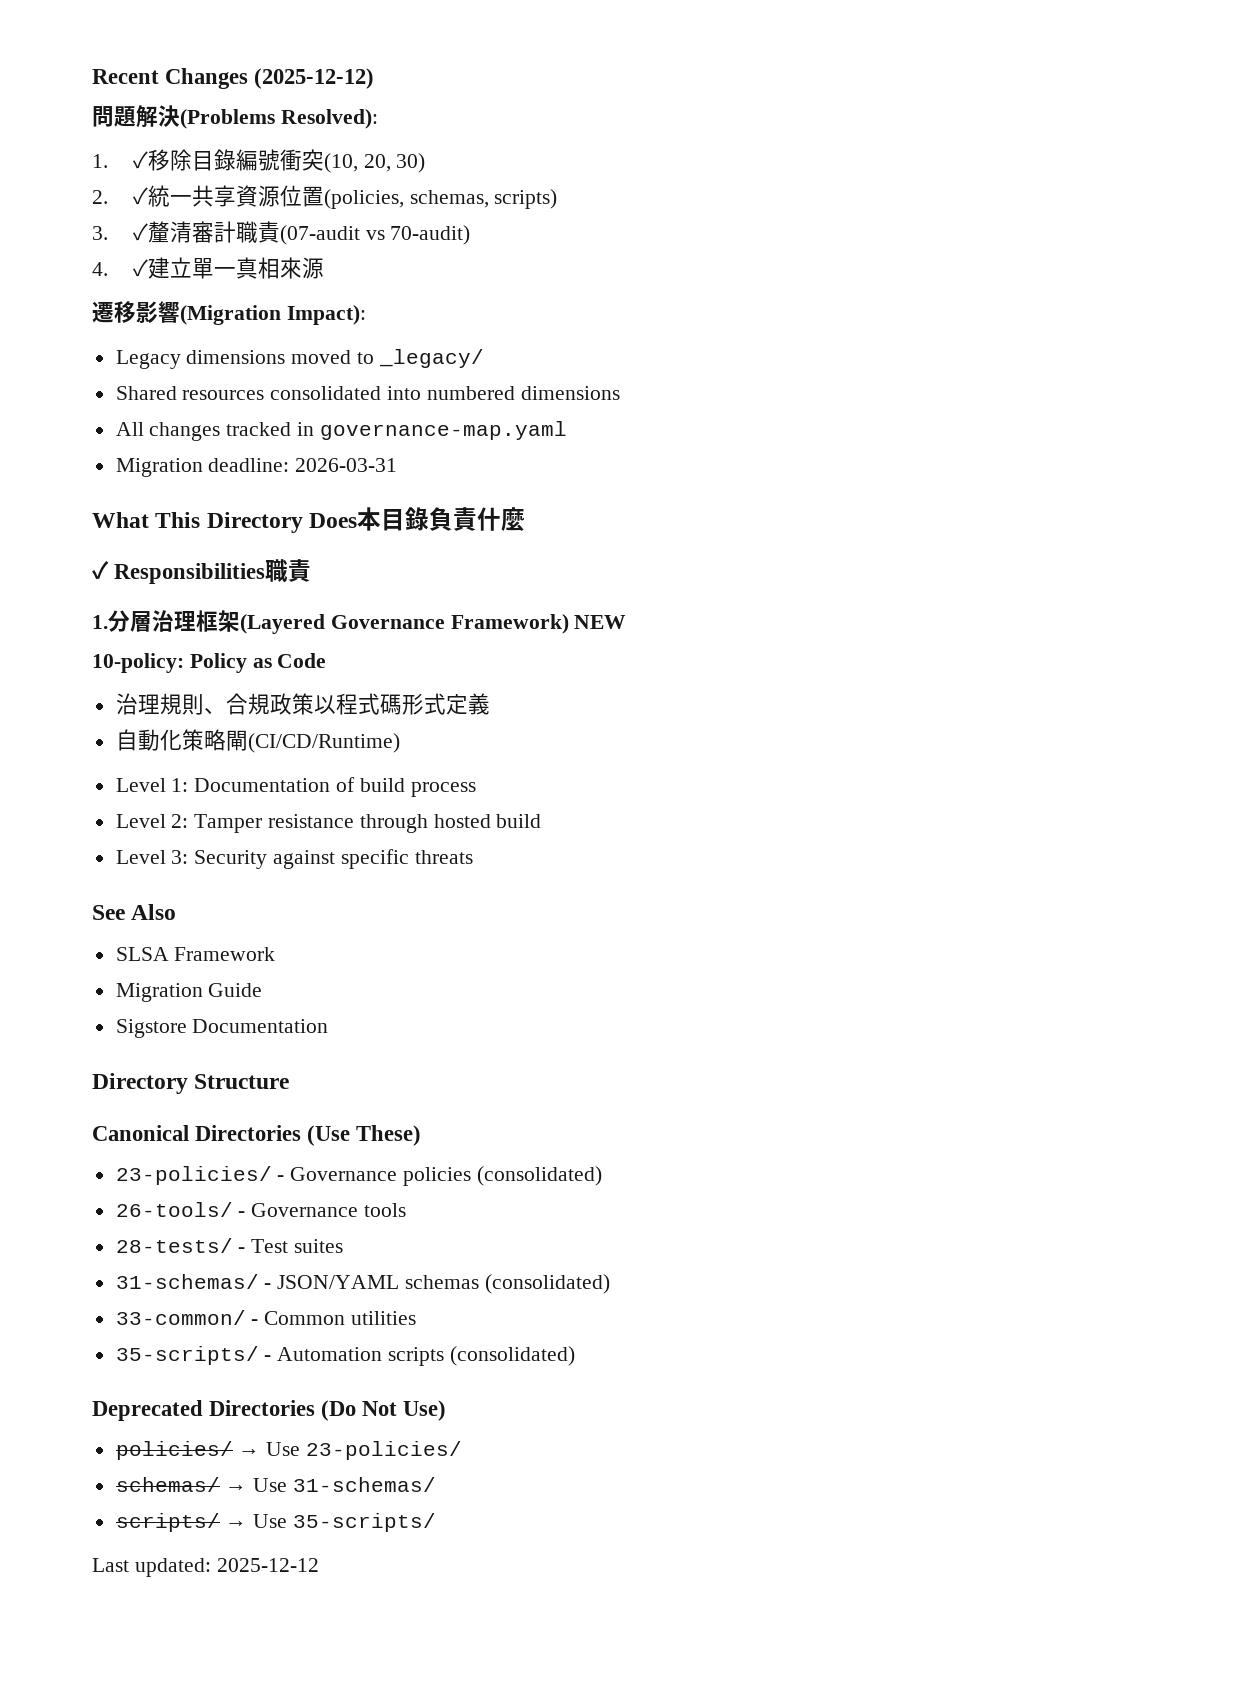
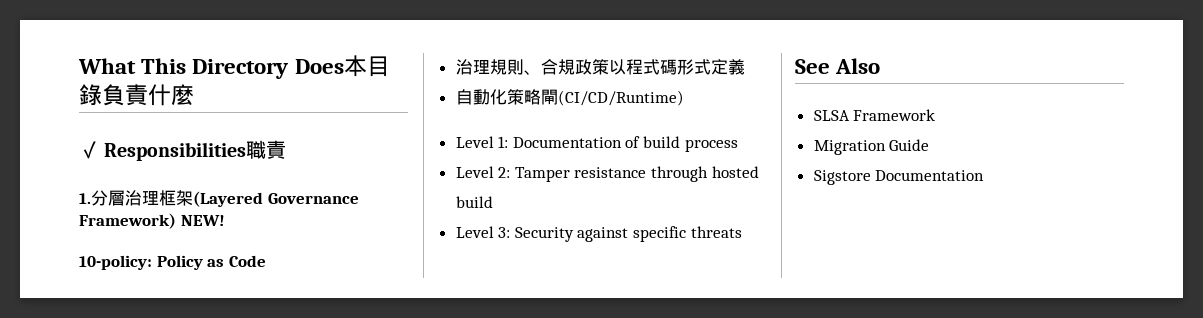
- Recent Changes (2025-12-12)
- 問題解決(Problems Resolved):
- 1. ✓移除目錄編號衝突(10, 20, 30)
- 2. ✓統一共享資源位置(policies, schemas, scripts)
- 3. ✓釐清審計職責(07-audit vs 70-audit)
- 4. ✓建立單一真相來源
- 遷移影響(Migration Impact):
- Legacy dimensions moved to _legacy/
- Shared resources consolidated into numbered dimensions
- All changes tracked in governance-map.yaml
- Migration deadline: 2026-03-31
- 1.分層治理框架(Layered Governance Framework) NEW
+ 1.分層治理框架(Layered Governance Framework) NEW!
- Directory Structure
- Canonical Directories (Use These)
- 23-policies/ - Governance policies (consolidated)
- 26-tools/ - Governance tools
- 28-tests/ - Test suites
- 31-schemas/ - JSON/YAML schemas (consolidated)
- 33-common/ - Common utilities
- 35-scripts/ - Automation scripts (consolidated)
- Deprecated Directories (Do Not Use)
- policies/ → Use 23-policies/
- schemas/ → Use 31-schemas/
- scripts/ → Use 35-scripts/
- Last updated: 2025-12-12

